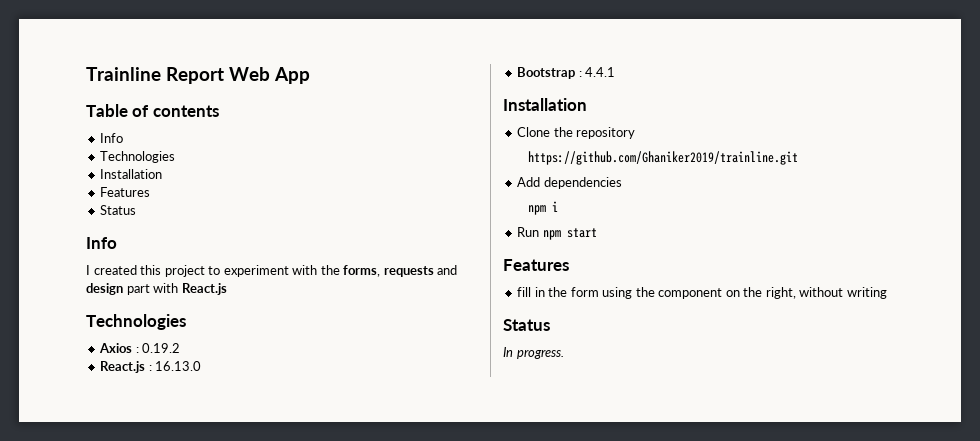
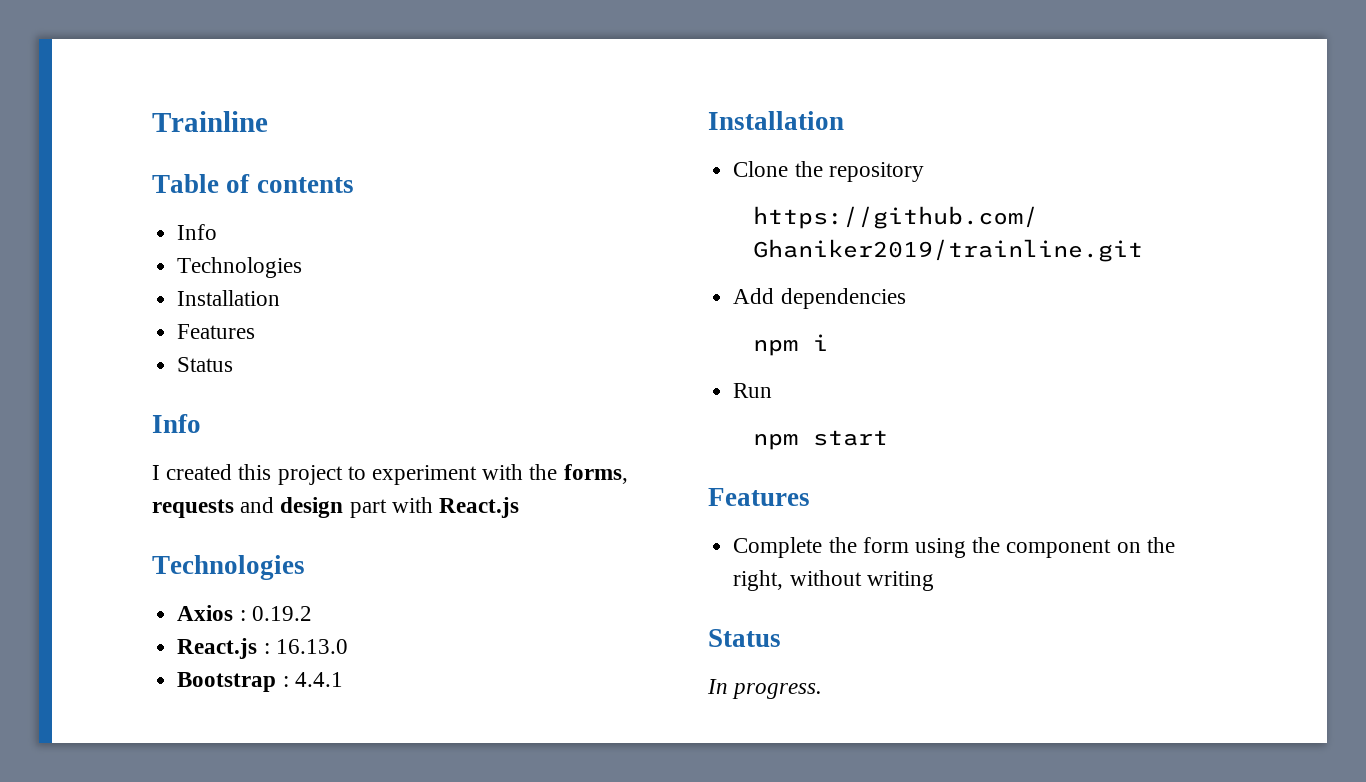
- Trainline Report Web App
+ Trainline
- Run npm start
+ Run
+ npm start
- fill in the form using the component on the right, without writing
+ Complete the form using the component on the right, without writing

